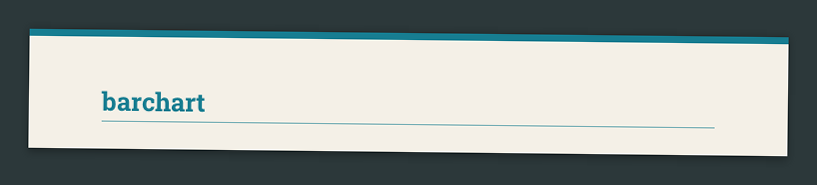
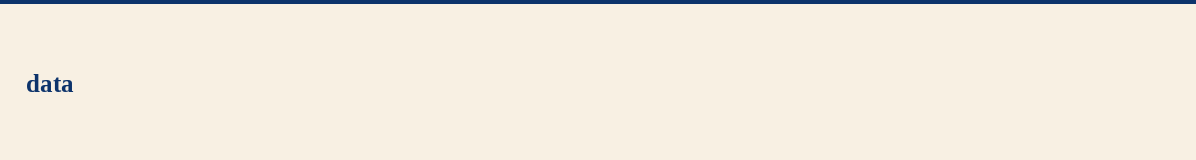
- barchart
+ data

